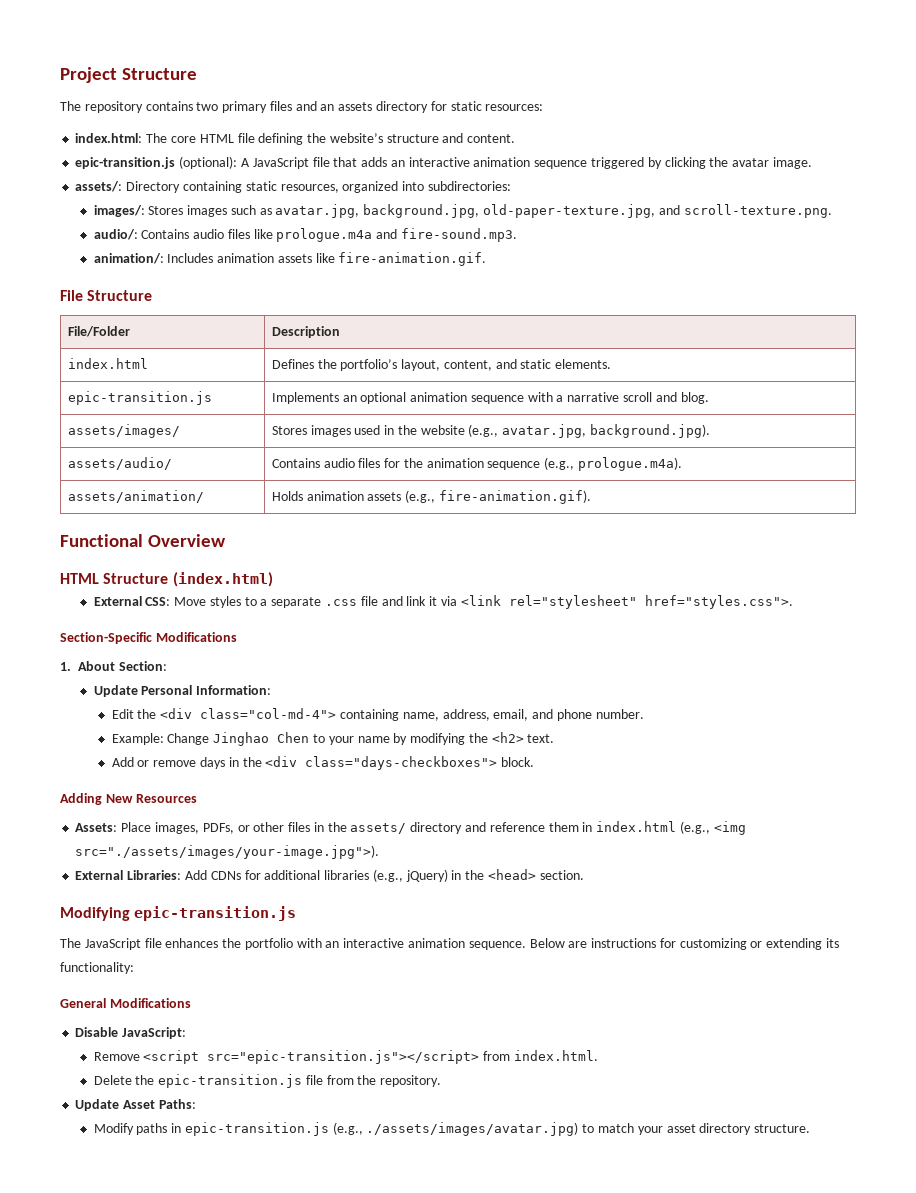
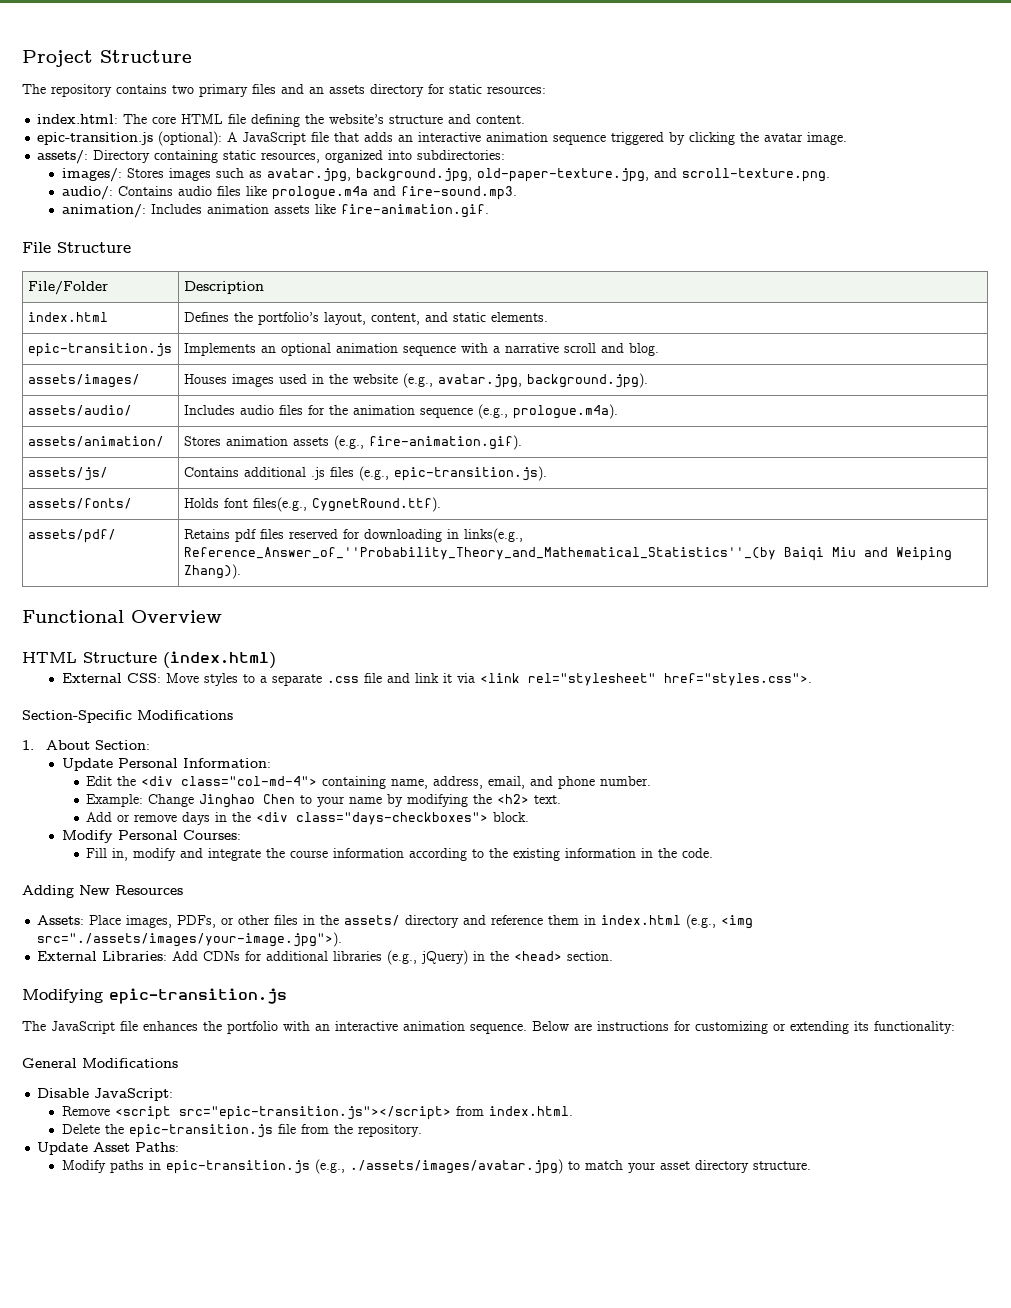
- assets/images/ | Stores images used in the website (e.g., avatar.jpg, background.jpg).
+ assets/images/ | Houses images used in the website (e.g., avatar.jpg, background.jpg).
- assets/audio/ | Contains audio files for the animation sequence (e.g., prologue.m4a).
+ assets/audio/ | Includes audio files for the animation sequence (e.g., prologue.m4a).
- assets/animation/ | Holds animation assets (e.g., fire-animation.gif).
+ assets/animation/ | Stores animation assets (e.g., fire-animation.gif).
+ assets/js/ | Contains additional .js files (e.g., epic-transition.js).
+ assets/fonts/ | Holds font files(e.g., CygnetRound.ttf).
+ assets/pdf/ | Retains pdf files reserved for downloading in links(e.g., Reference_Answer_of_''Probability_Theory_and_Mathematical_Statistics''_(by Baiqi Miu and Weiping Zhang)).
+ Modify Personal Courses:
+ Fill in, modify and integrate the course information according to the existing information in the code.

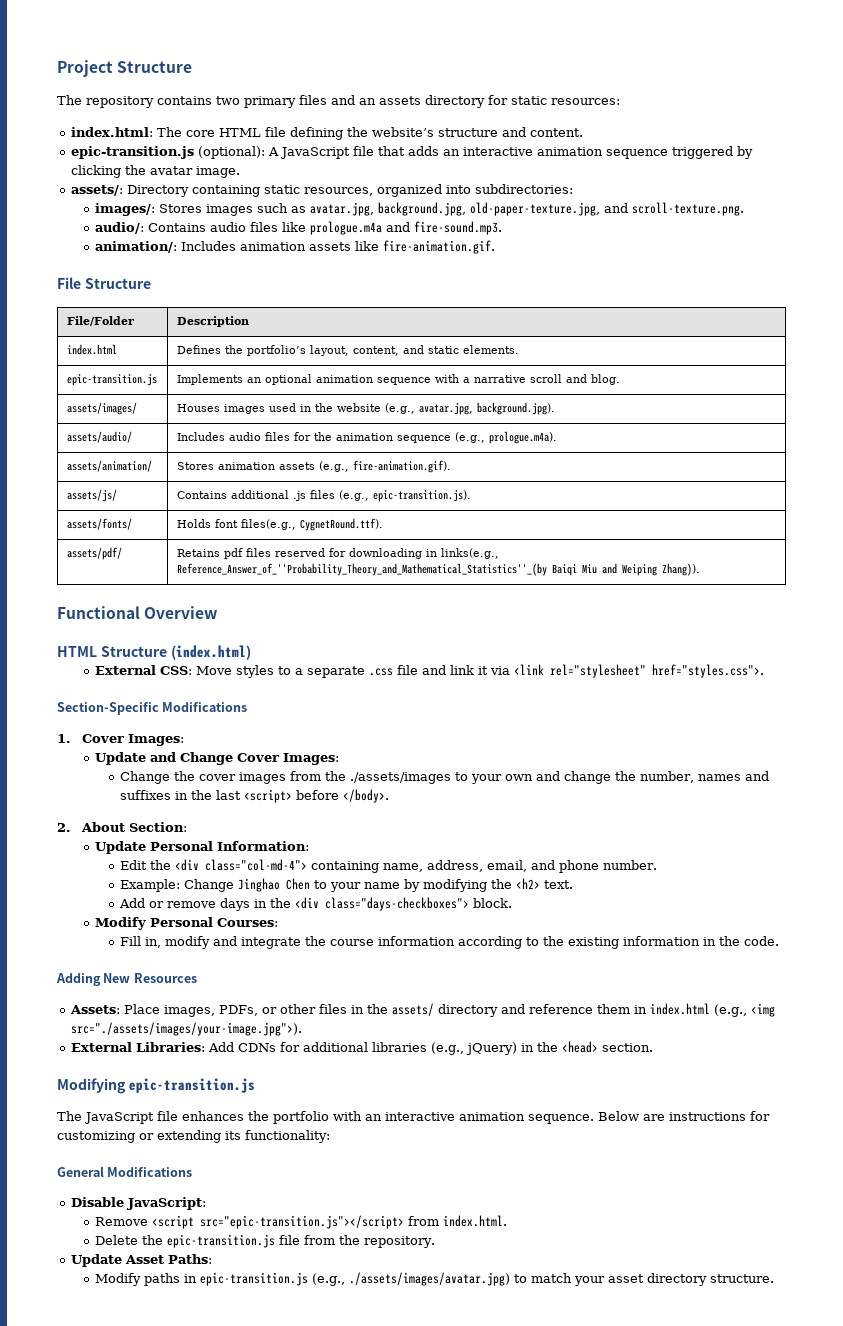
- 1. About Section:
+ 1. Cover Images:
+ Update and Change Cover Images:
+ Change the cover images from the ./assets/images to your own and change the number, names and suffixes in the last <script> before </body>.
+ 2. About Section:

